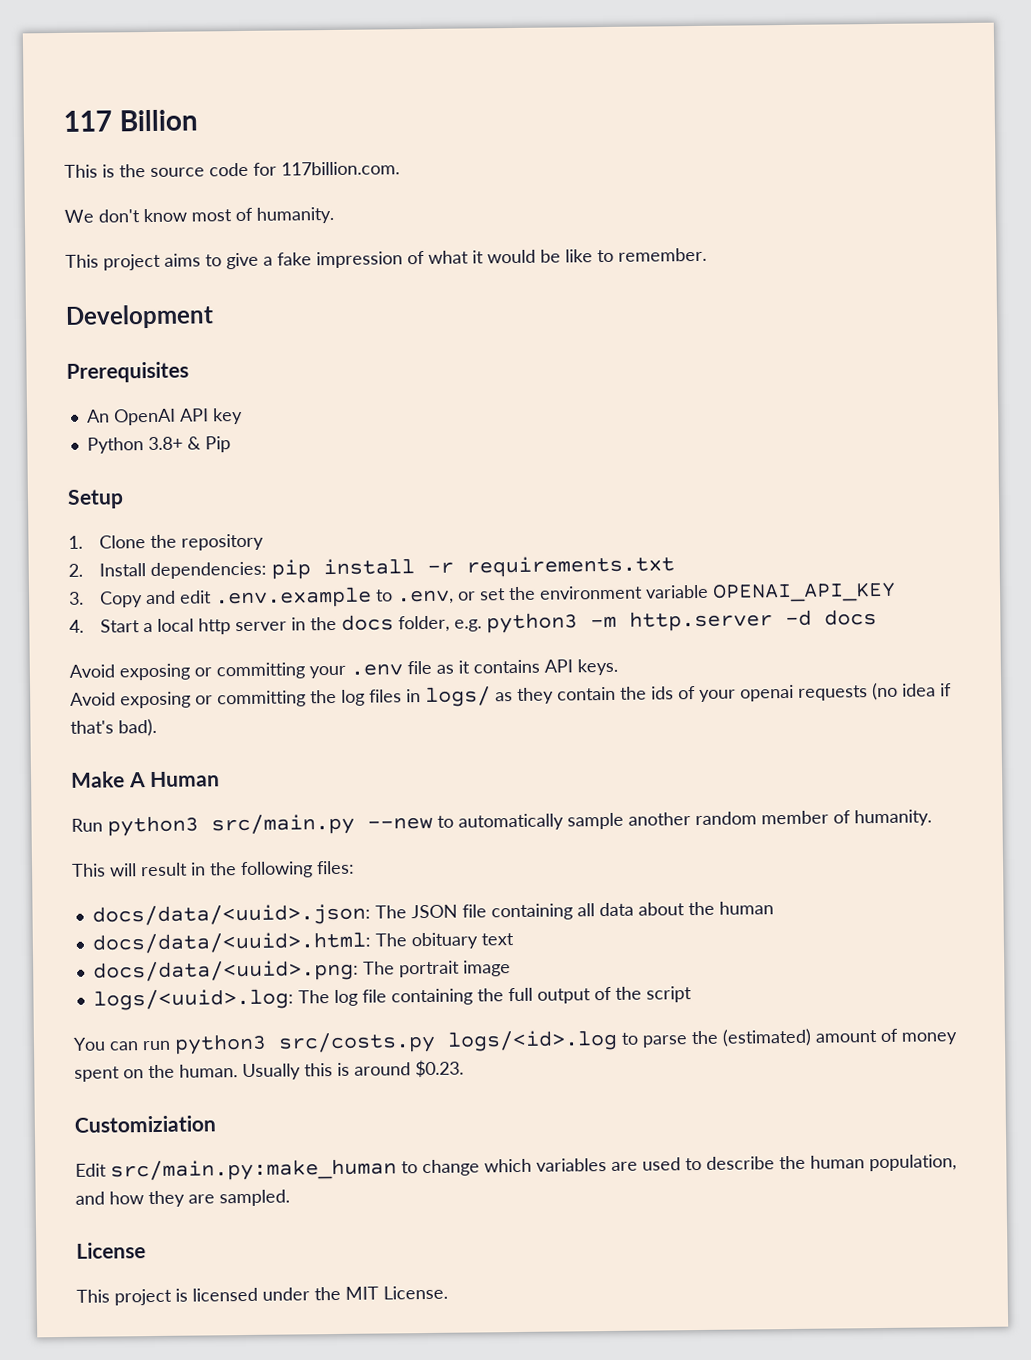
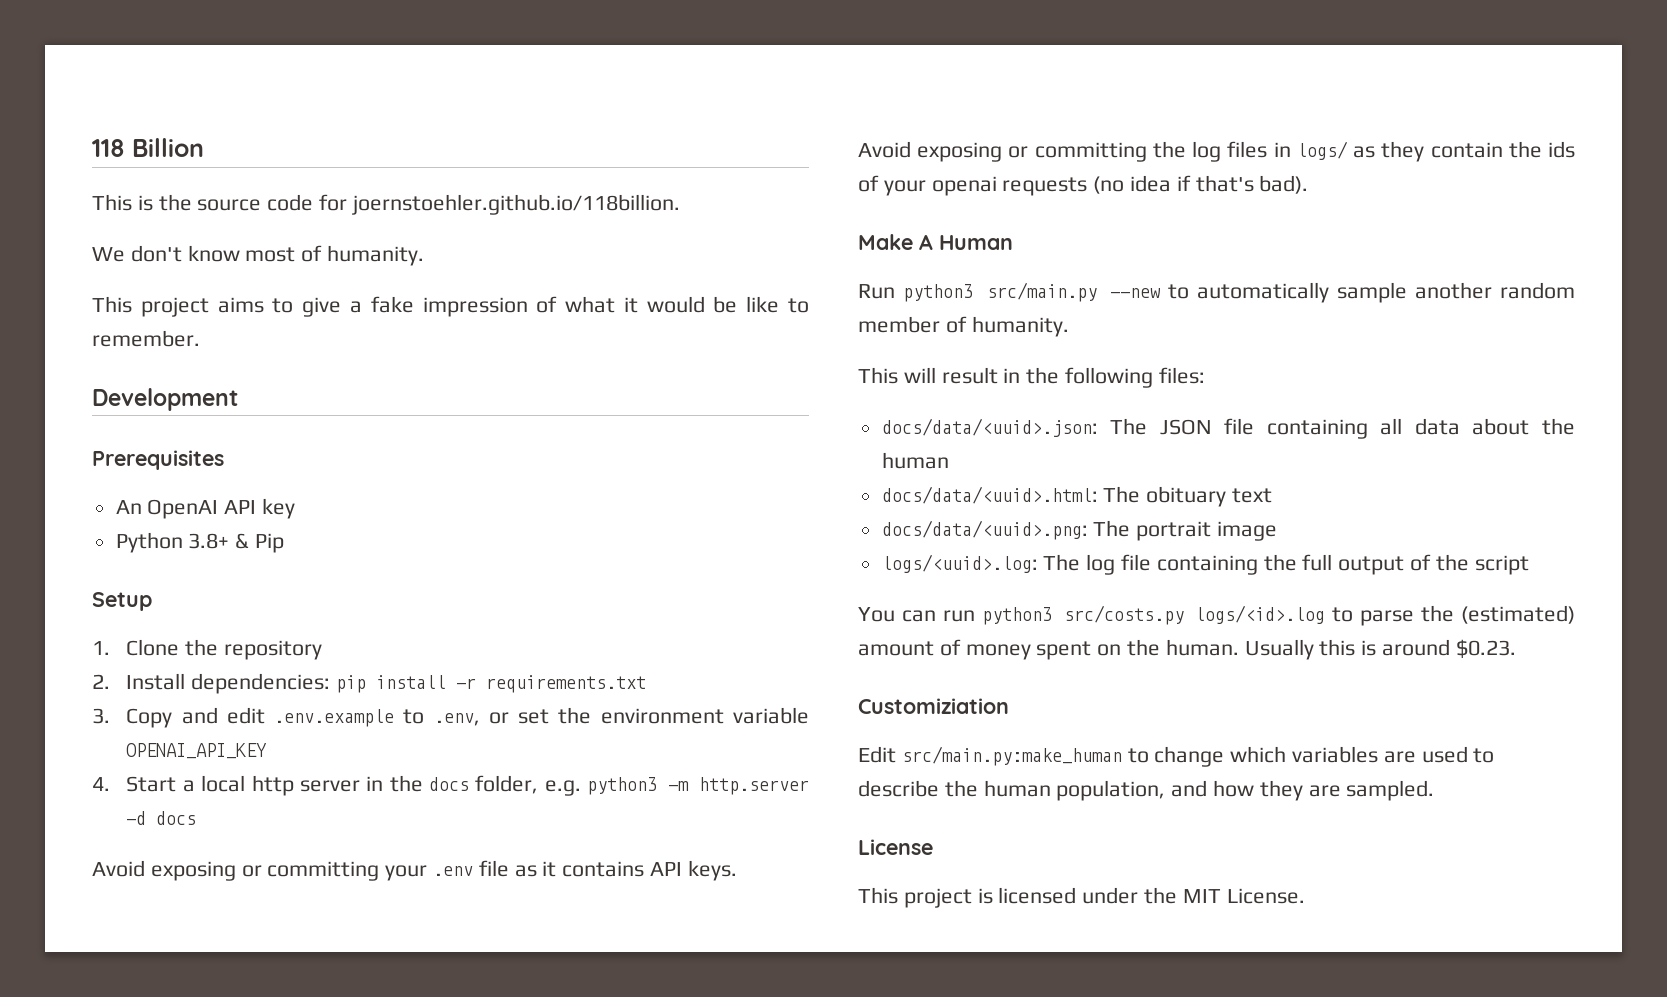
- 117 Billion
+ 118 Billion
- This is the source code for 117billion.com.
+ This is the source code for joernstoehler.github.io/118billion.

